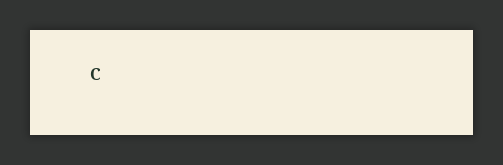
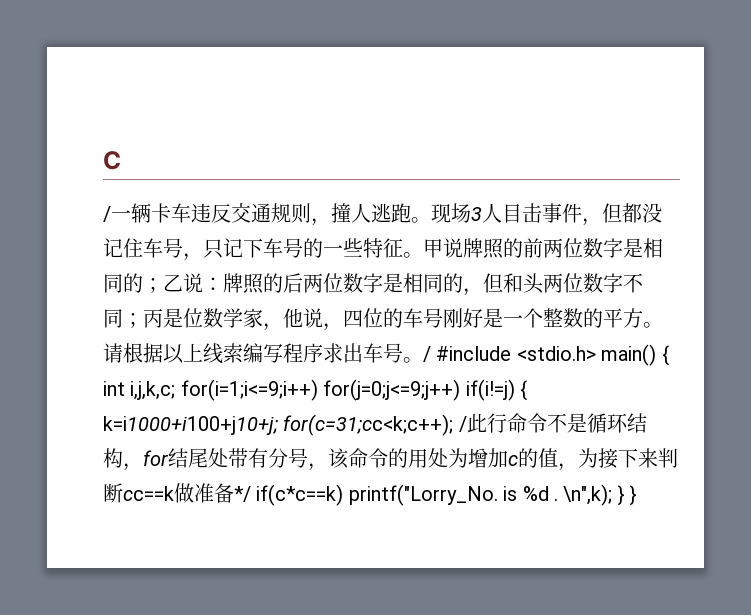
+ /一辆卡车违反交通规则，撞人逃跑。现场3人目击事件，但都没记住车号，只记下车号的一些特征。甲说牌照的前两位数字是相同的；乙说：牌照的后两位数字是相同的，但和头两位数字不同；丙是位数学家，他说，四位的车号刚好是一个整数的平方。请根据以上线索编写程序求出车号。/ #include <stdio.h> main() { int i,j,k,c; for(i=1;i<=9;i++) for(j=0;j<=9;j++) if(i!=j) { k=i1000+i100+j10+j; for(c=31;cc<k;c++); /此行命令不是循环结构，for结尾处带有分号，该命令的用处为增加c的值，为接下来判断cc==k做准备*/ if(c*c==k) printf("Lorry_No. is %d . \n",k); } }

